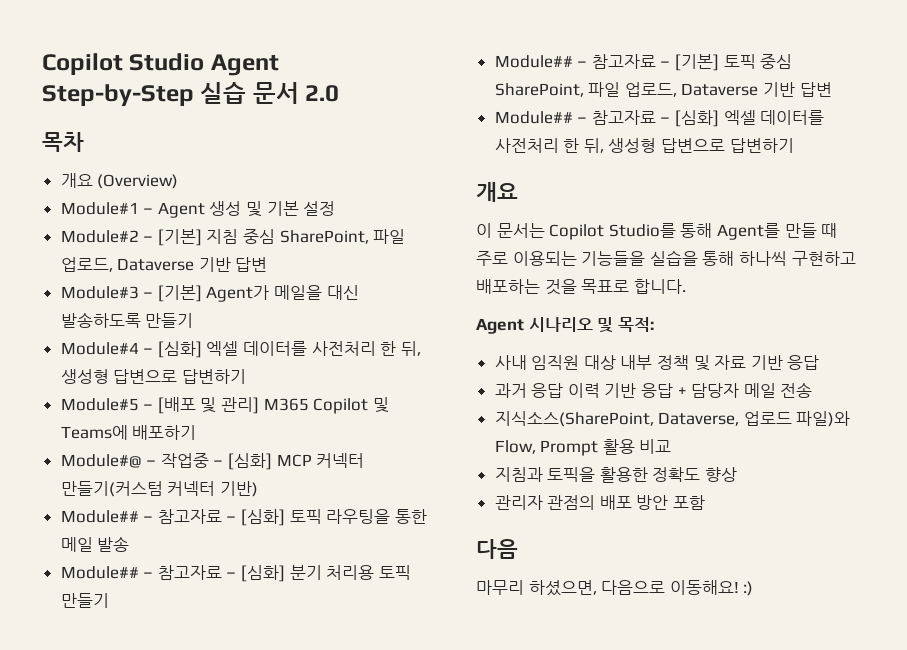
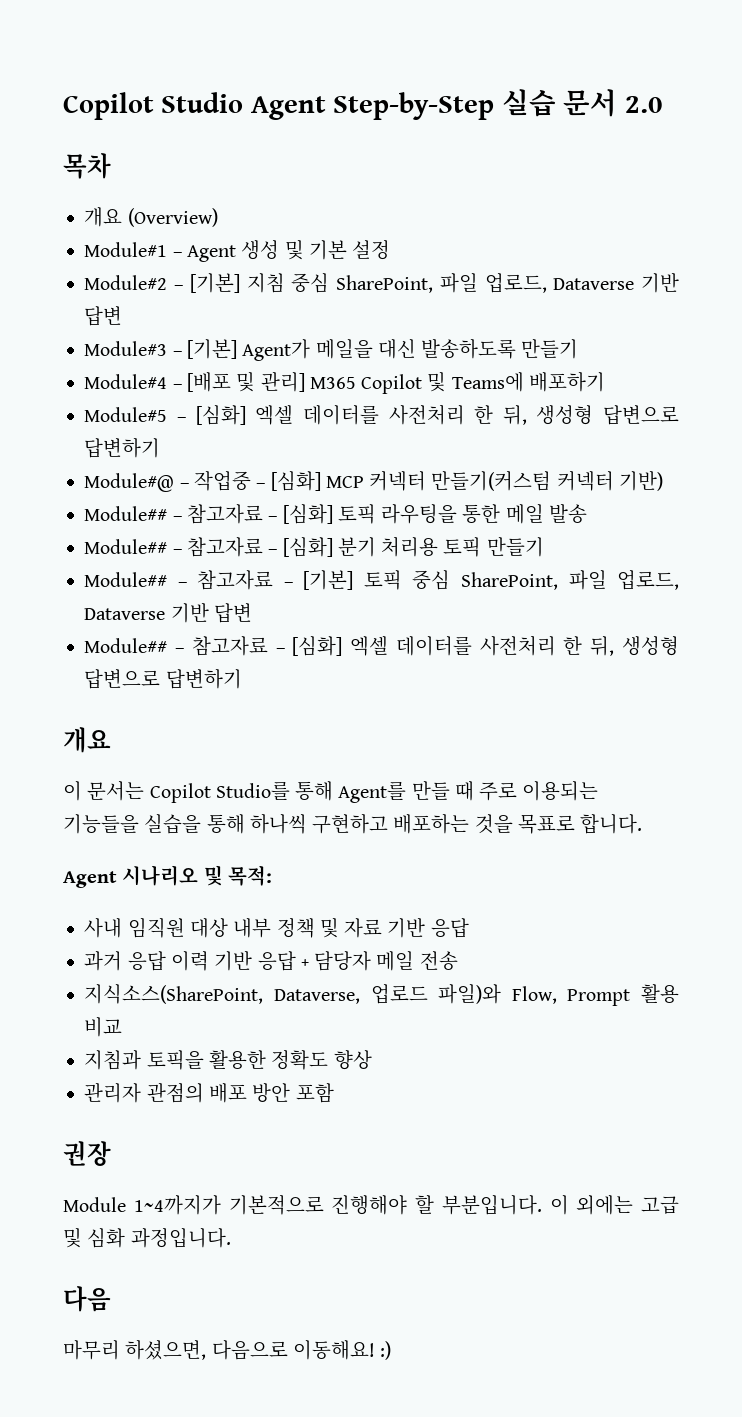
- Module#4 – [심화] 엑셀 데이터를 사전처리 한 뒤, 생성형 답변으로 답변하기
- Module#5 – [배포 및 관리] M365 Copilot 및 Teams에 배포하기
+ Module#4 – [배포 및 관리] M365 Copilot 및 Teams에 배포하기
+ Module#5 – [심화] 엑셀 데이터를 사전처리 한 뒤, 생성형 답변으로 답변하기
+ 권장
+ Module 1~4까지가 기본적으로 진행해야 할 부분입니다. 이 외에는 고급 및 심화 과정입니다.

